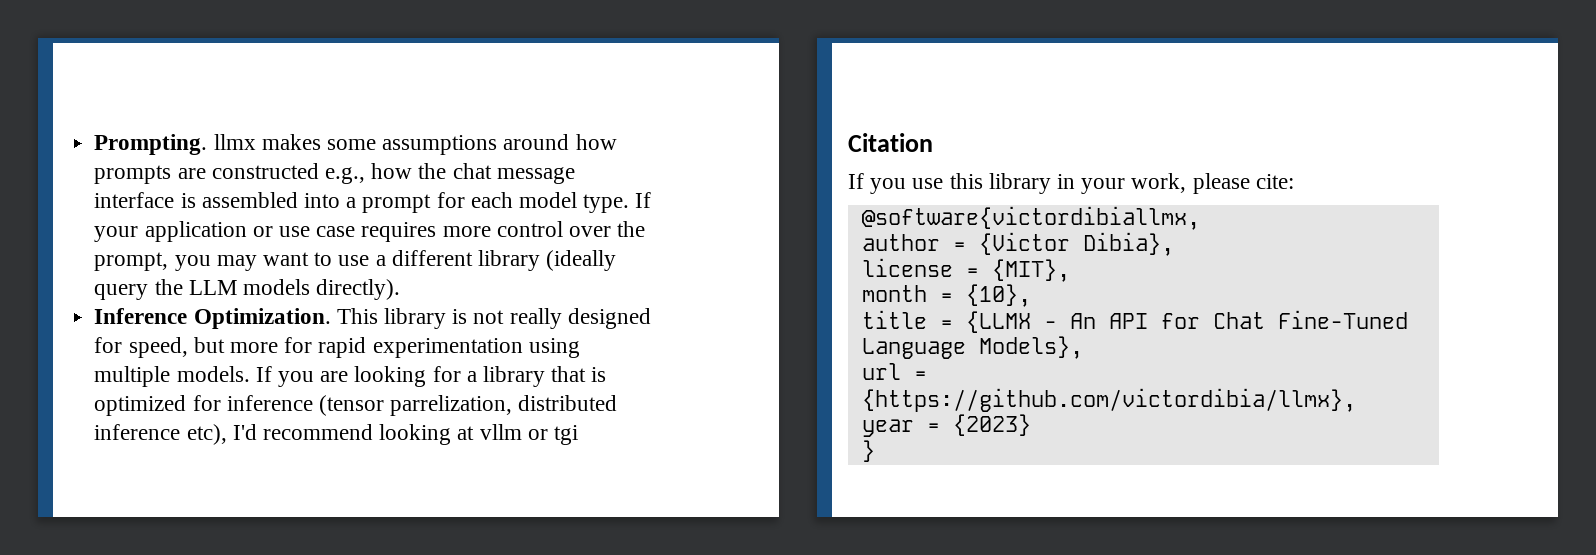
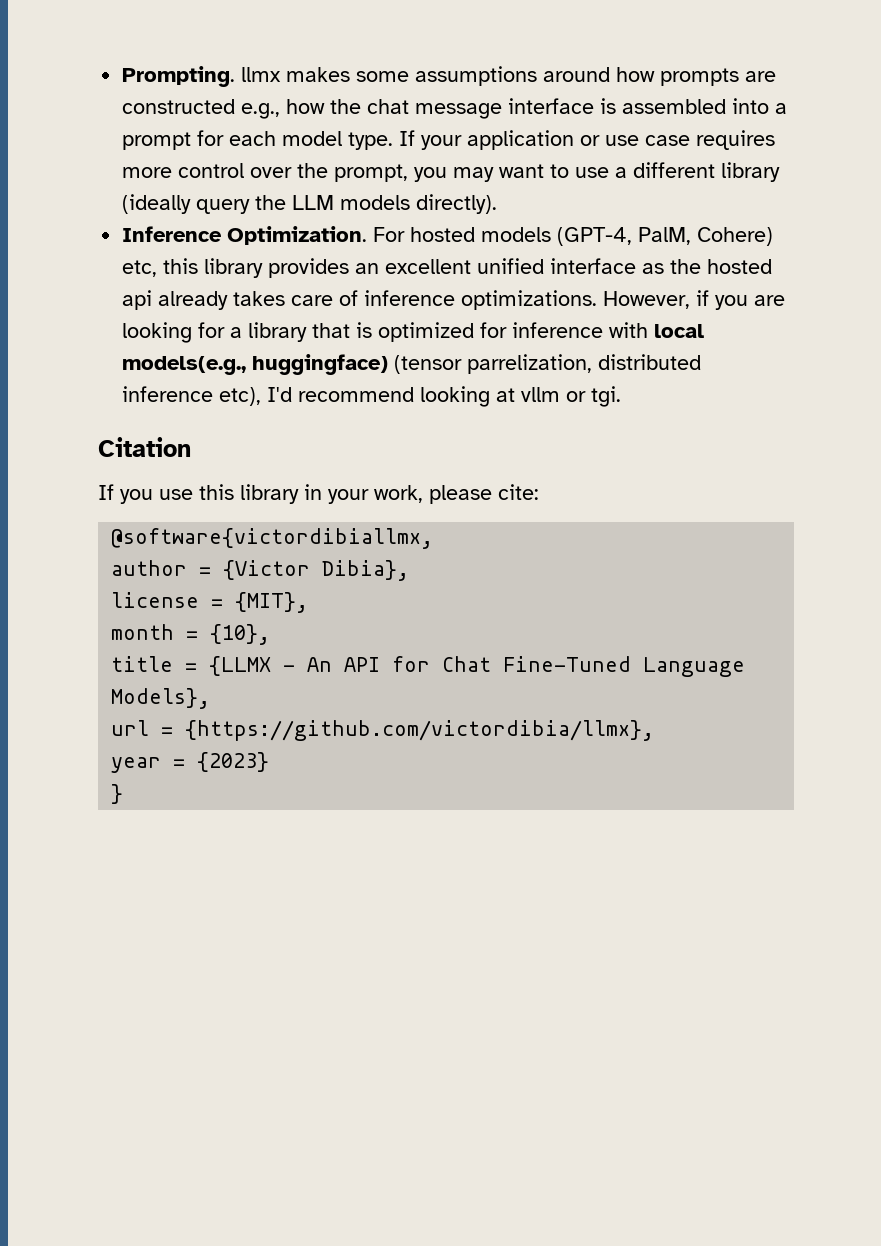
- This library is not really designed for speed, but more for rapid experimentation using multiple models. If you are looking for a library that is optimized for inference (tensor parrelization, distributed inference etc), I'd recommend looking at vllm or tgi
+ For hosted models (GPT-4, PalM, Cohere) etc, this library provides an excellent unified interface as the hosted api already takes care of inference optimizations. However, if you are looking for a library that is optimized for inference with local models(e.g., huggingface) (tensor parrelization, distributed inference etc), I'd recommend looking at vllm or tgi.

